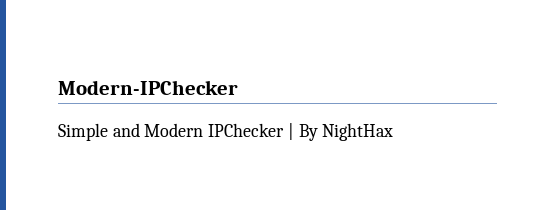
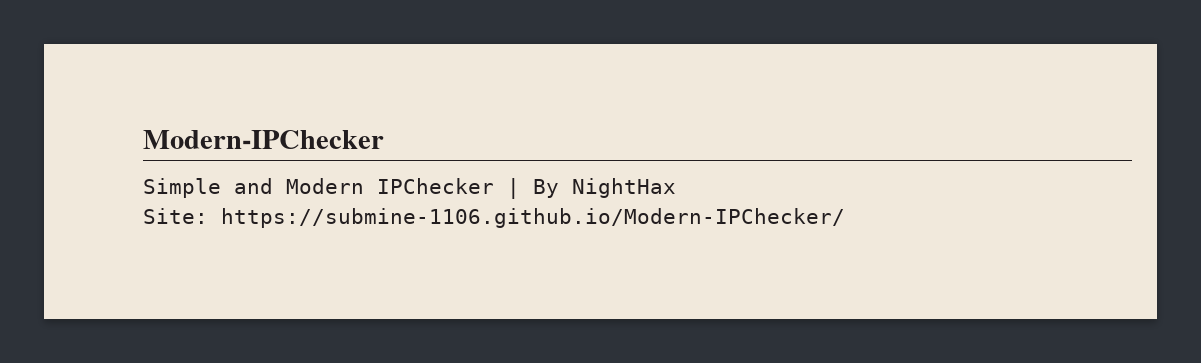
+ Site: https://submine-1106.github.io/Modern-IPChecker/

